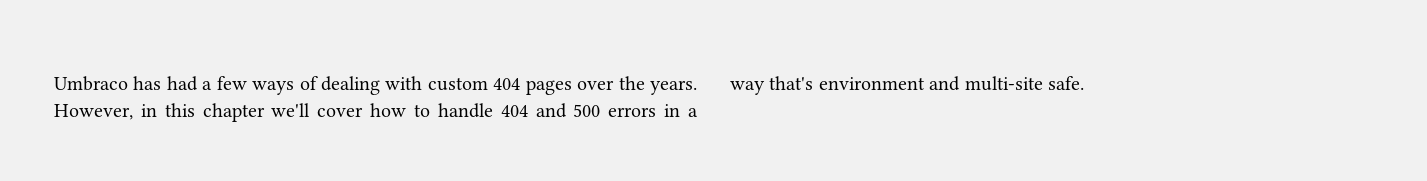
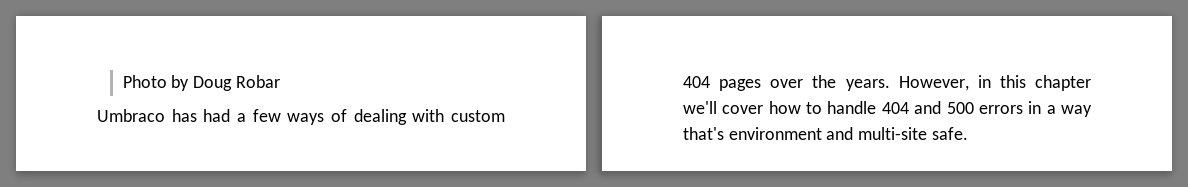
+ Photo by Doug Robar

